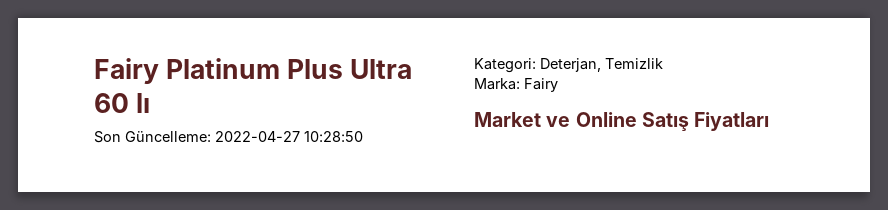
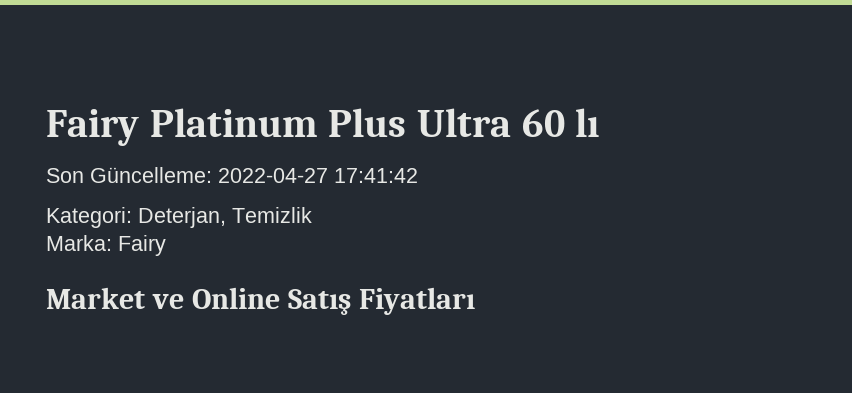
- Son Güncelleme: 2022-04-27 10:28:50
+ Son Güncelleme: 2022-04-27 17:41:42

